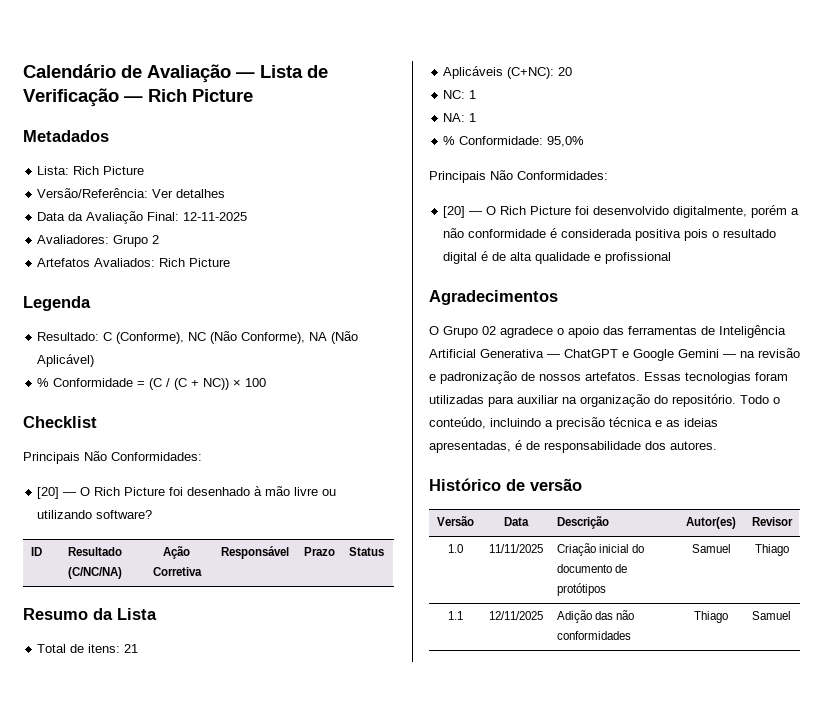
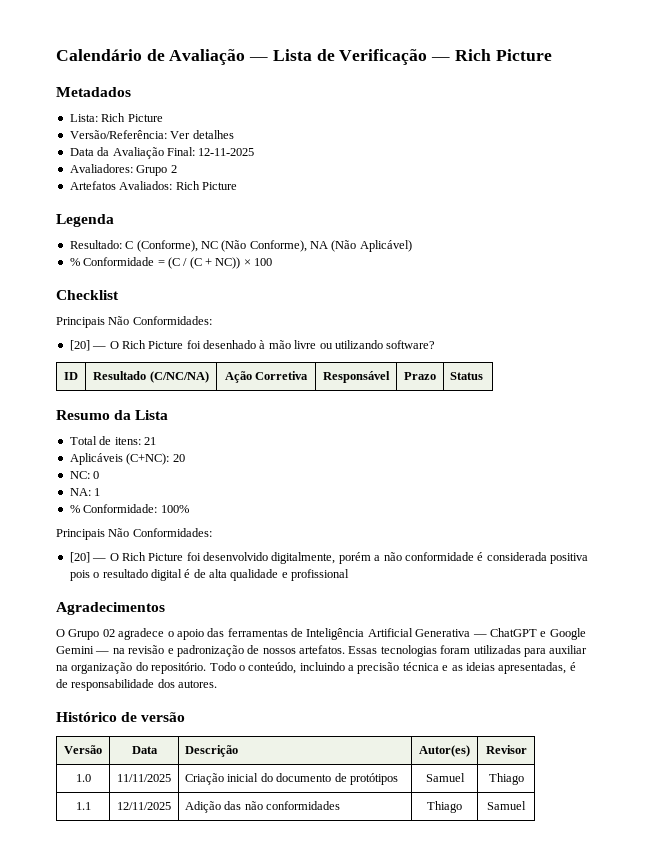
- NC: 1
+ NC: 0
- % Conformidade: 95,0%
+ % Conformidade: 100%

